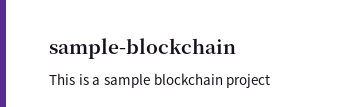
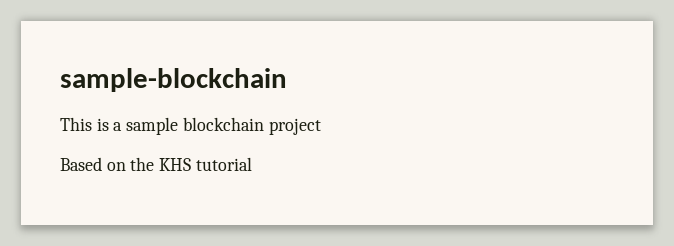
+ Based on the KHS tutorial

